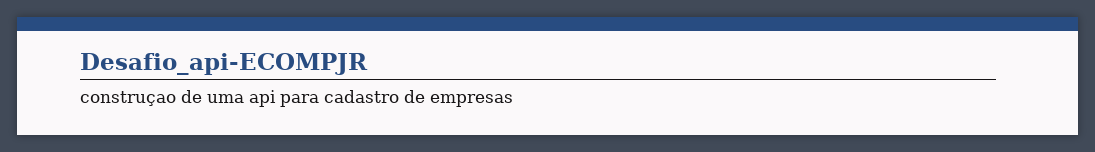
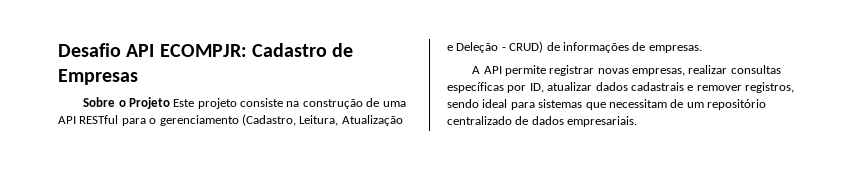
- Desafio_api-ECOMPJR
- construçao de uma api para cadastro de empresas
+ Desafio API ECOMPJR: Cadastro de Empresas
+ Sobre o Projeto Este projeto consiste na construção de uma API RESTful para o gerenciamento (Cadastro, Leitura, Atualização e Deleção - CRUD) de informações de empresas.
+ A API permite registrar novas empresas, realizar consultas específicas por ID, atualizar dados cadastrais e remover registros, sendo ideal para sistemas que necessitam de um repositório centralizado de dados empresariais.

